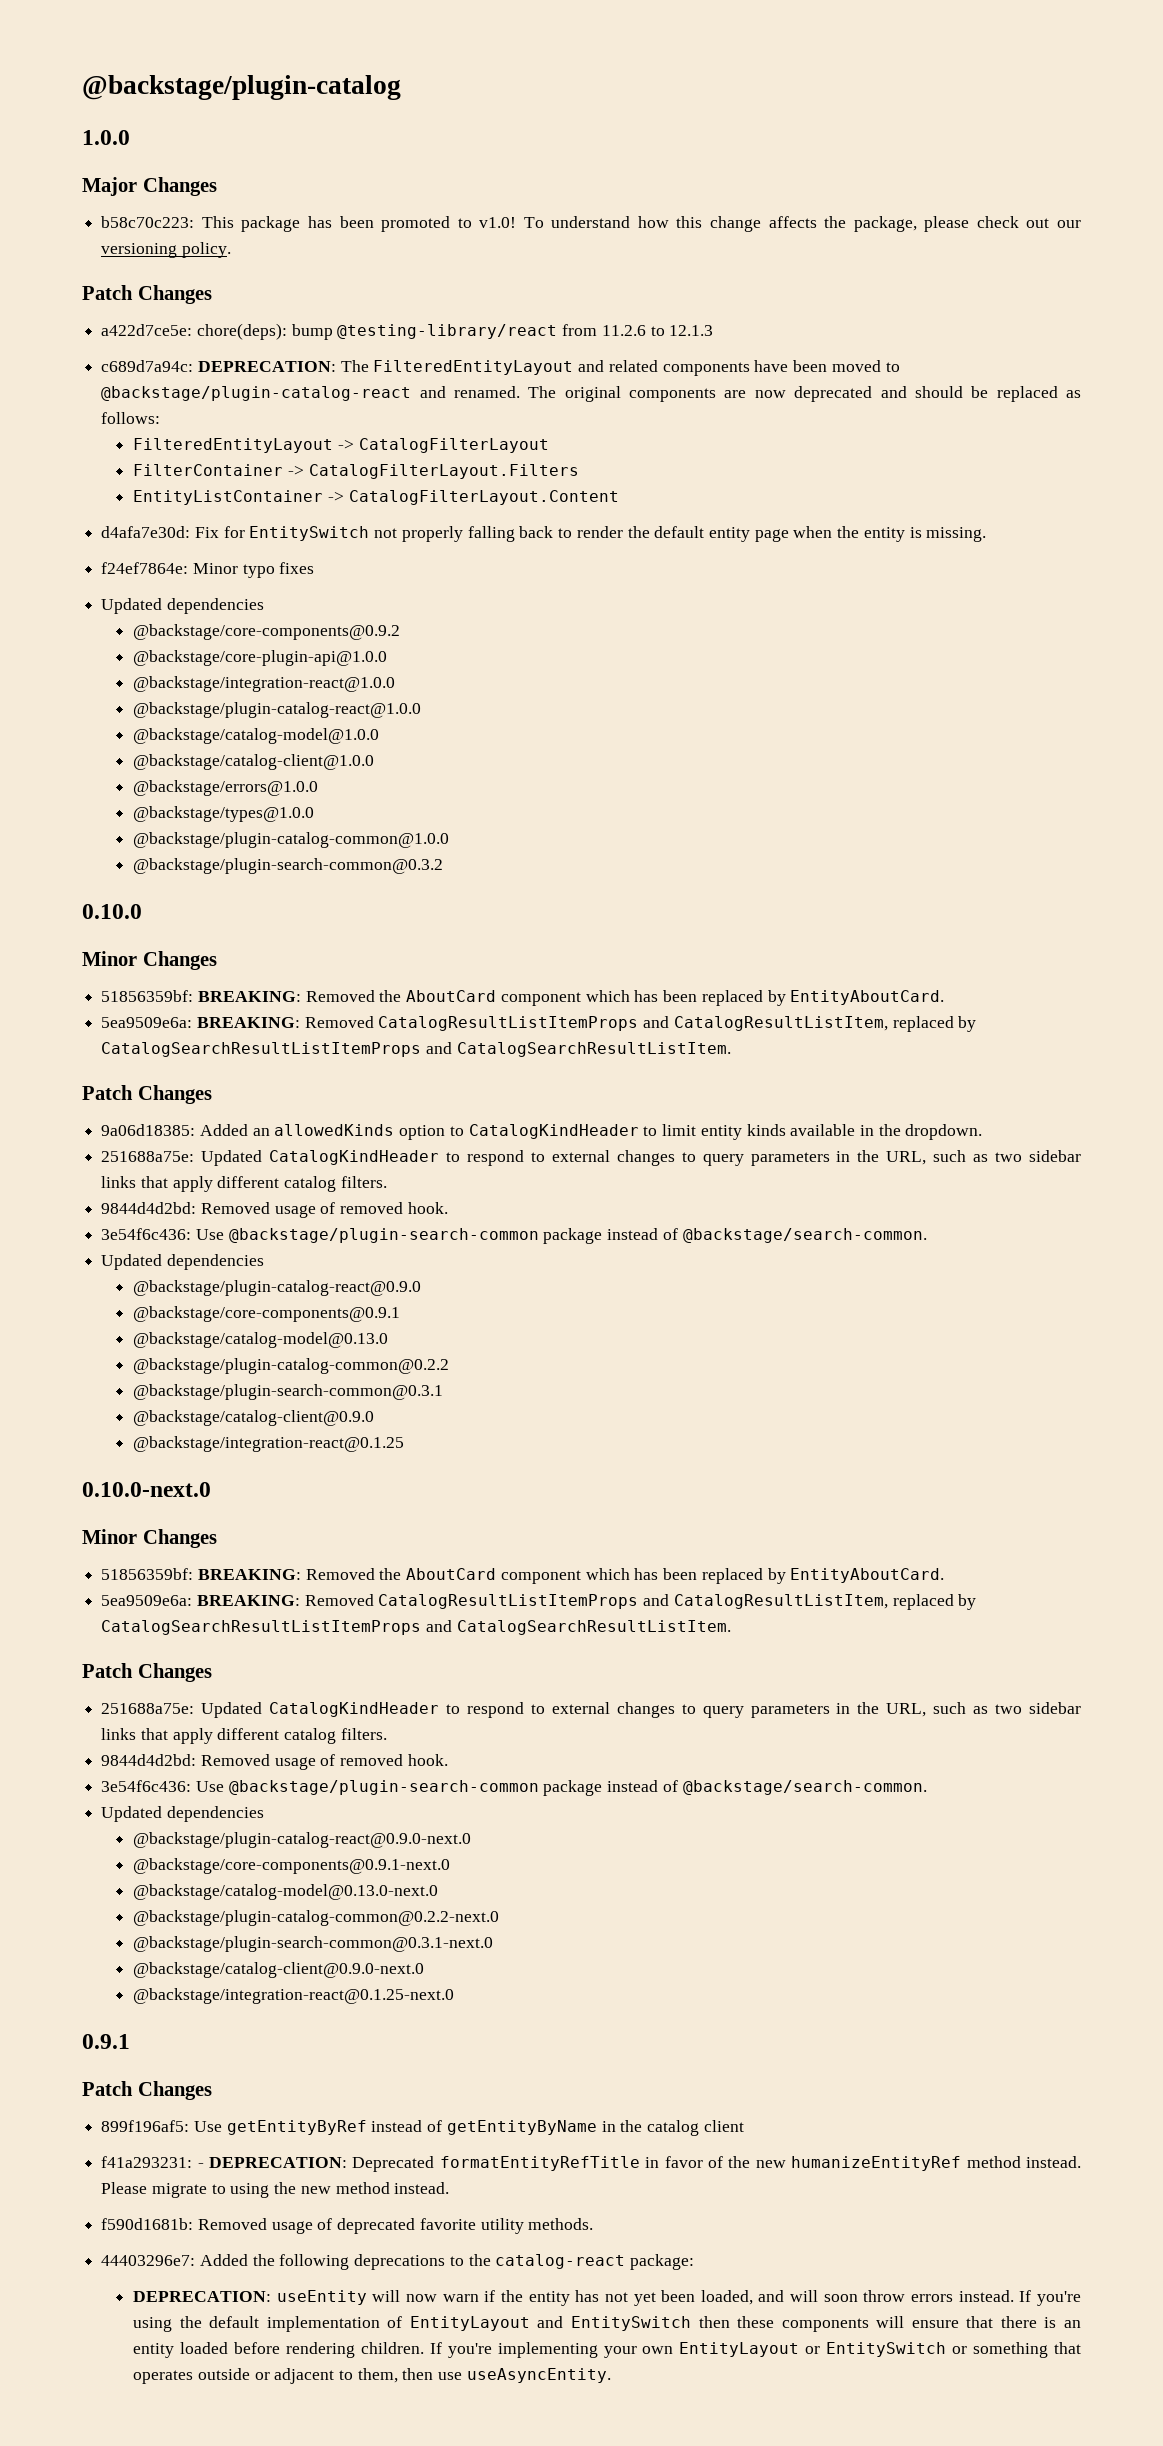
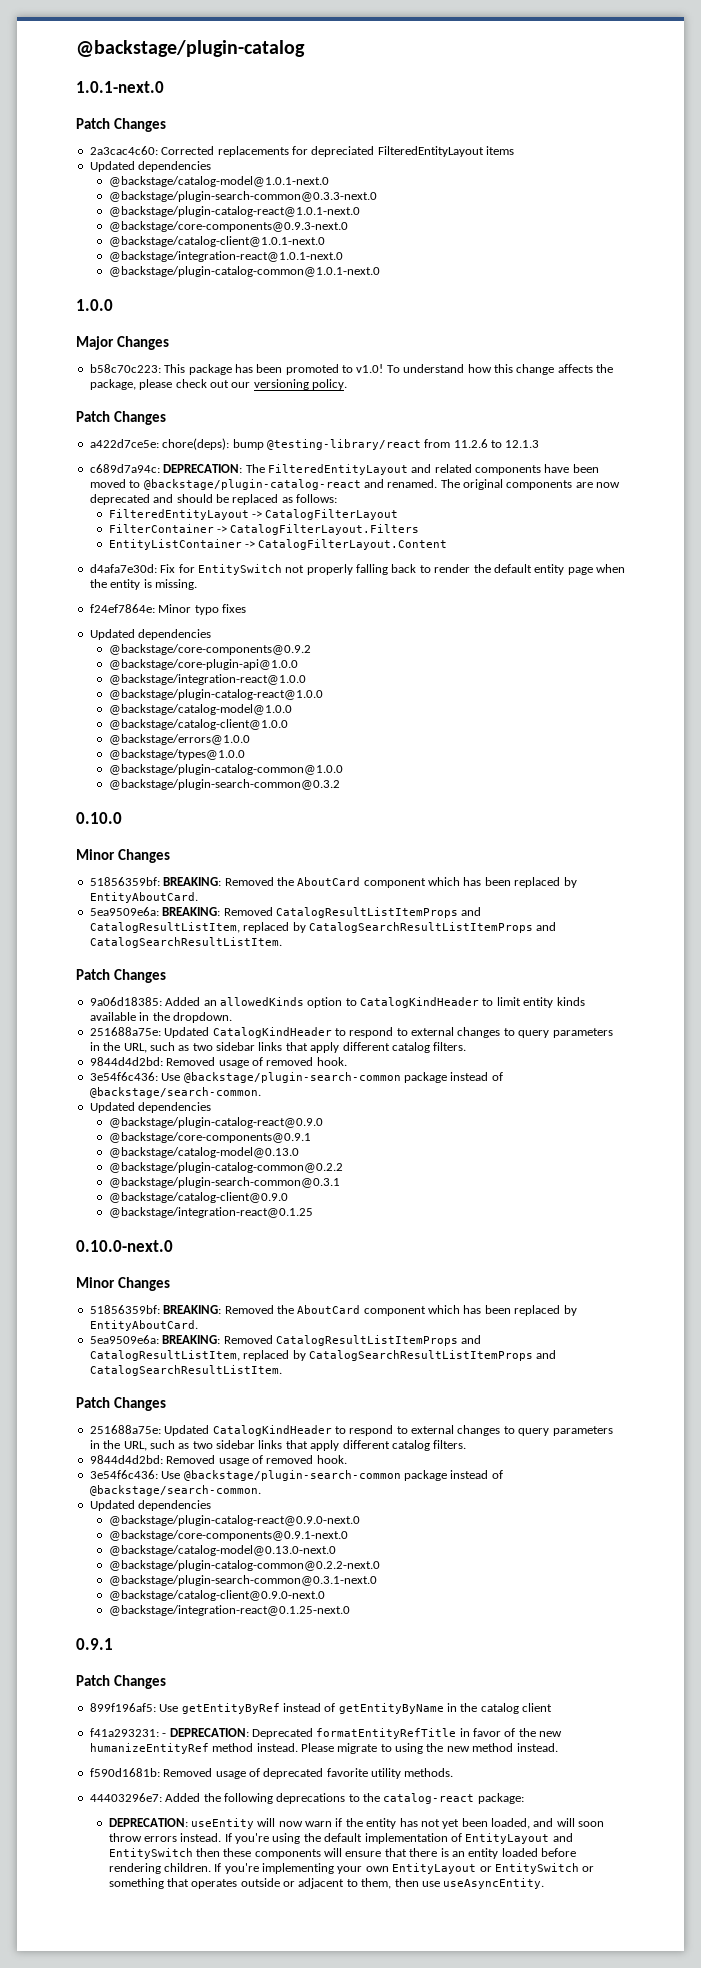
+ 1.0.1-next.0
+ Patch Changes
+ 2a3cac4c60: Corrected replacements for depreciated FilteredEntityLayout items
+ Updated dependencies
+ @backstage/catalog-model@1.0.1-next.0
+ @backstage/plugin-search-common@0.3.3-next.0
+ @backstage/plugin-catalog-react@1.0.1-next.0
+ @backstage/core-components@0.9.3-next.0
+ @backstage/catalog-client@1.0.1-next.0
+ @backstage/integration-react@1.0.1-next.0
+ @backstage/plugin-catalog-common@1.0.1-next.0

